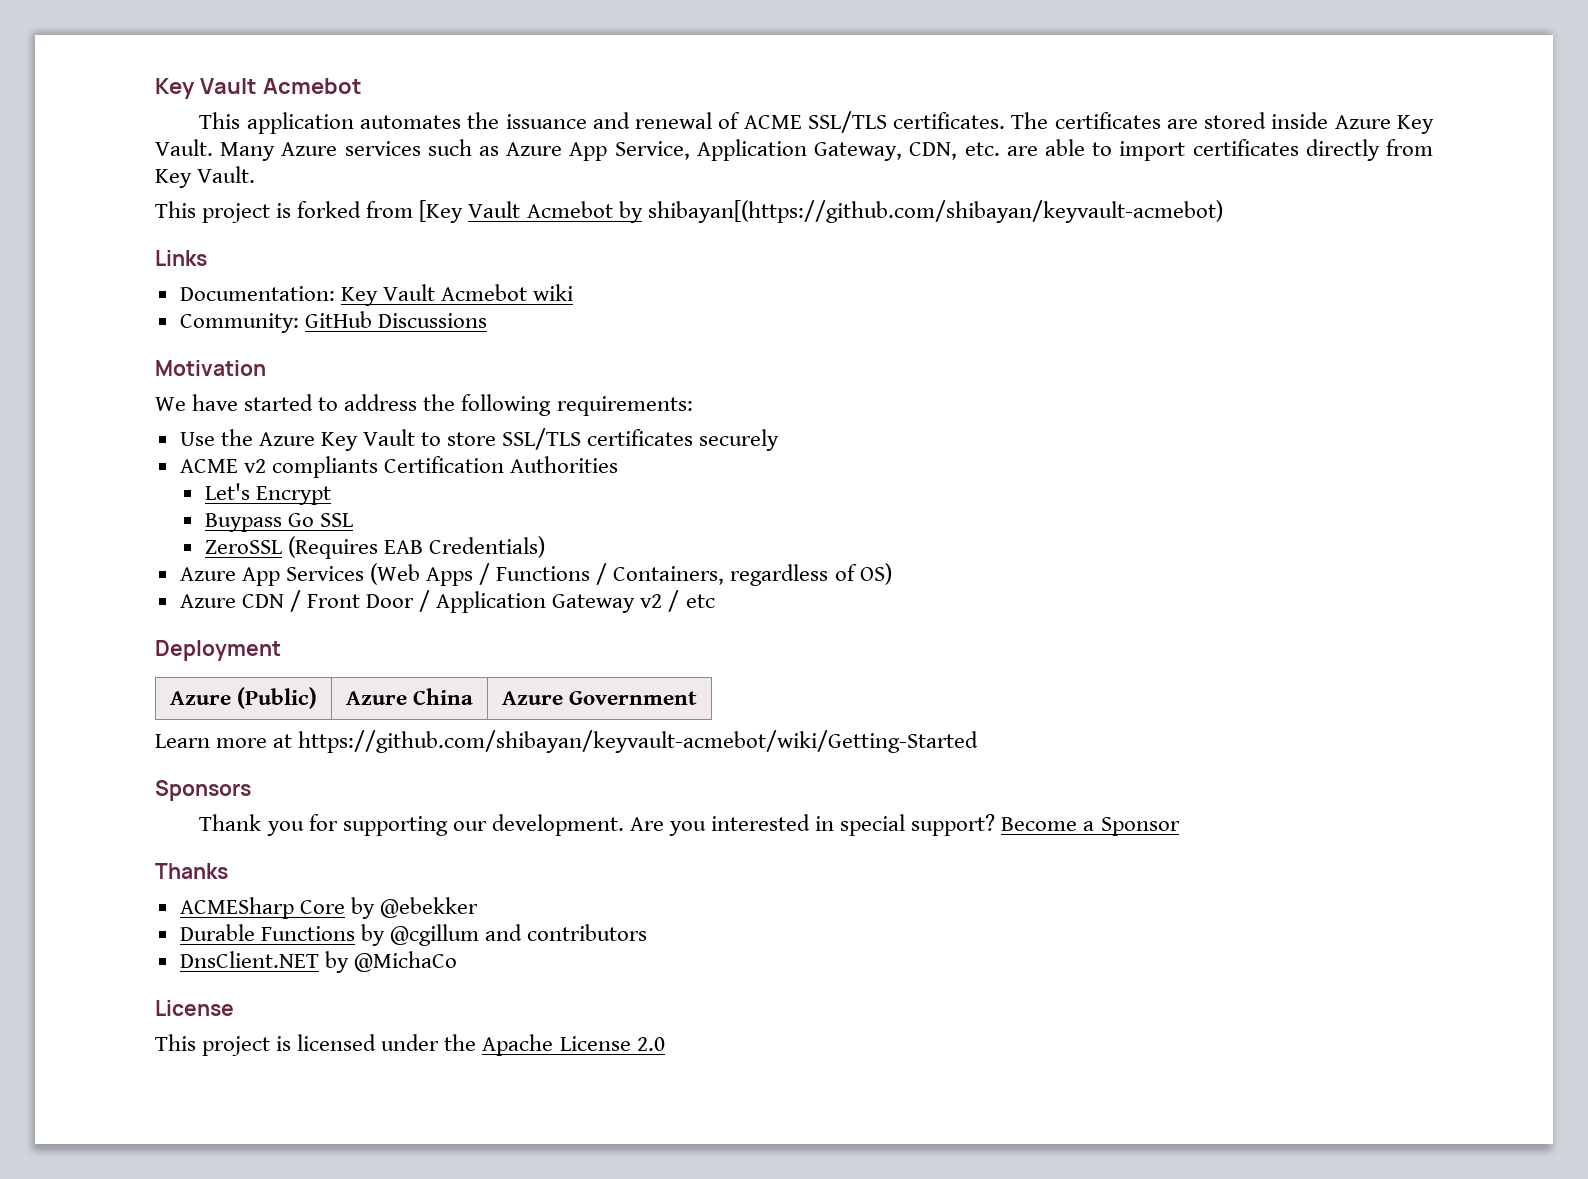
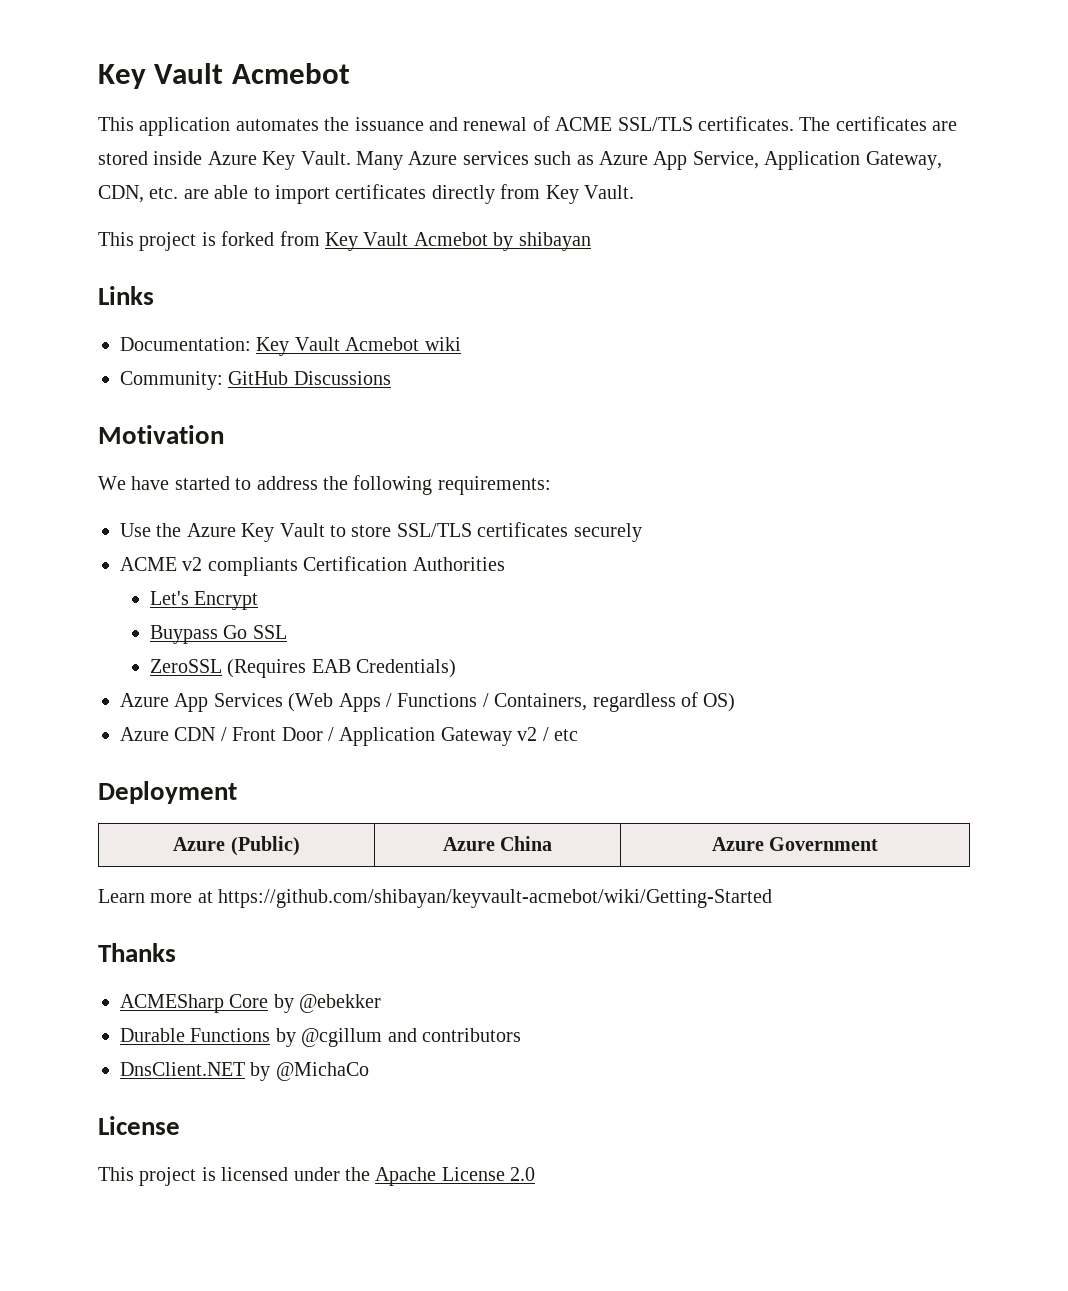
- This project is forked from [Key Vault Acmebot by shibayan[(https://github.com/shibayan/keyvault-acmebot)
+ This project is forked from Key Vault Acmebot by shibayan
- Sponsors
- Thank you for supporting our development. Are you interested in special support? Become a Sponsor

